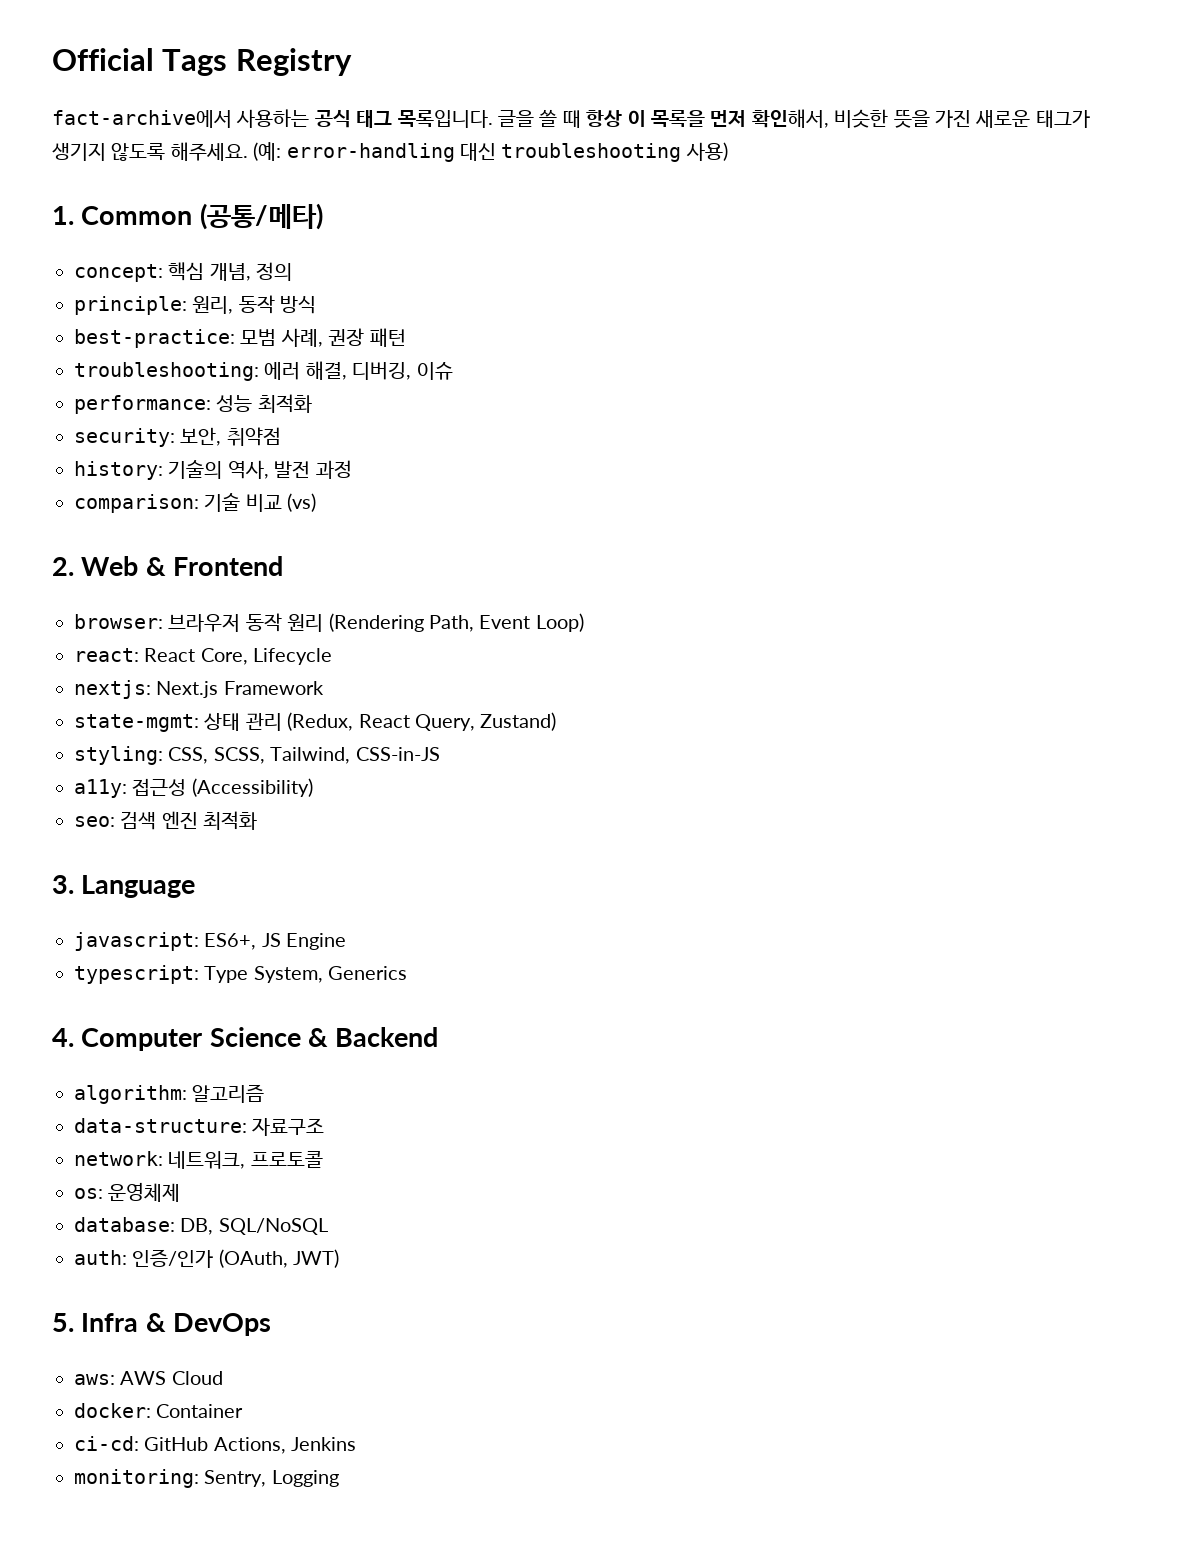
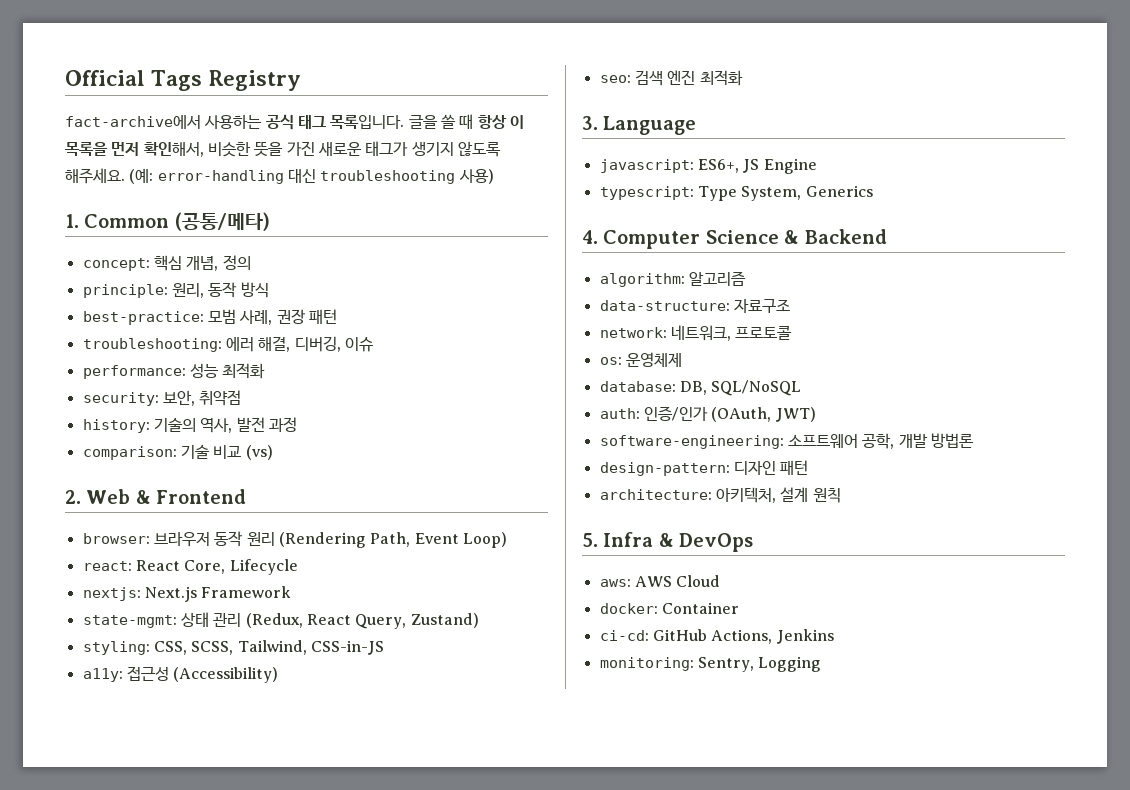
+ software-engineering: 소프트웨어 공학, 개발 방법론
+ design-pattern: 디자인 패턴
+ architecture: 아키텍처, 설계 원칙

